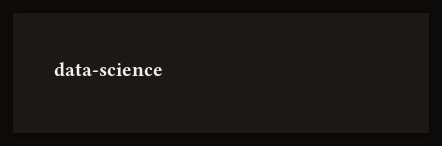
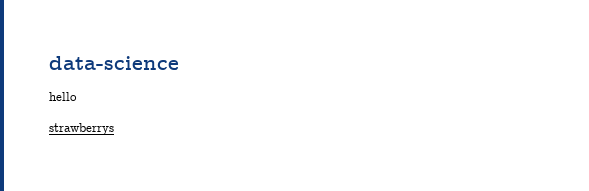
+ hello
+ strawberrys

